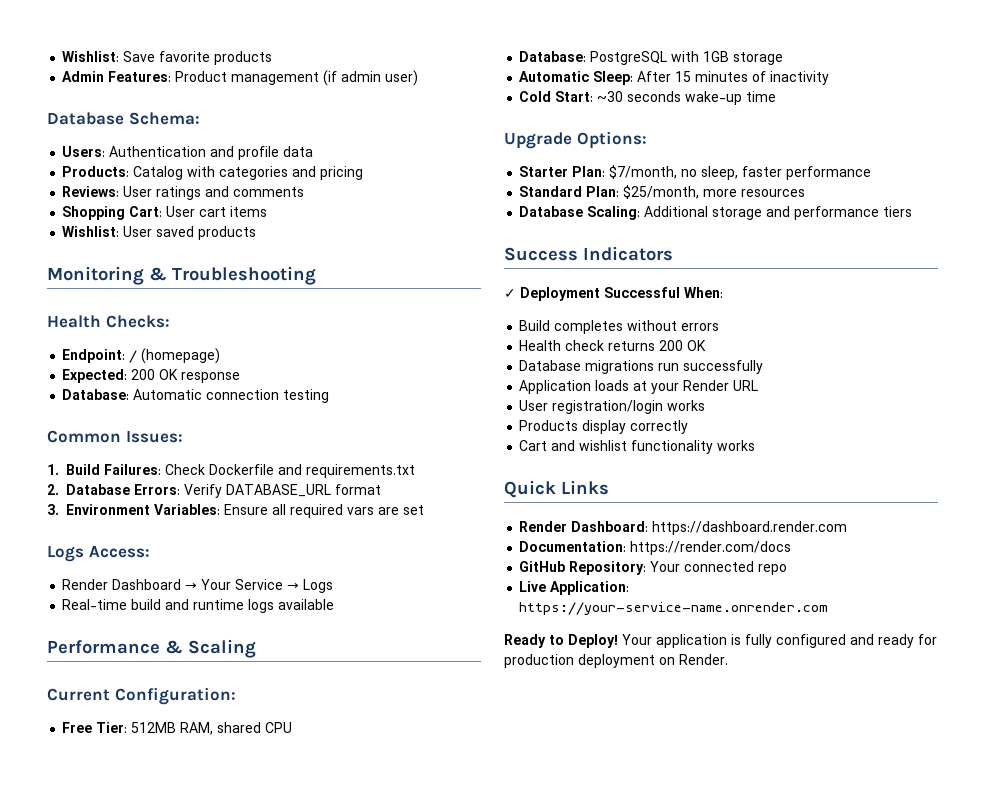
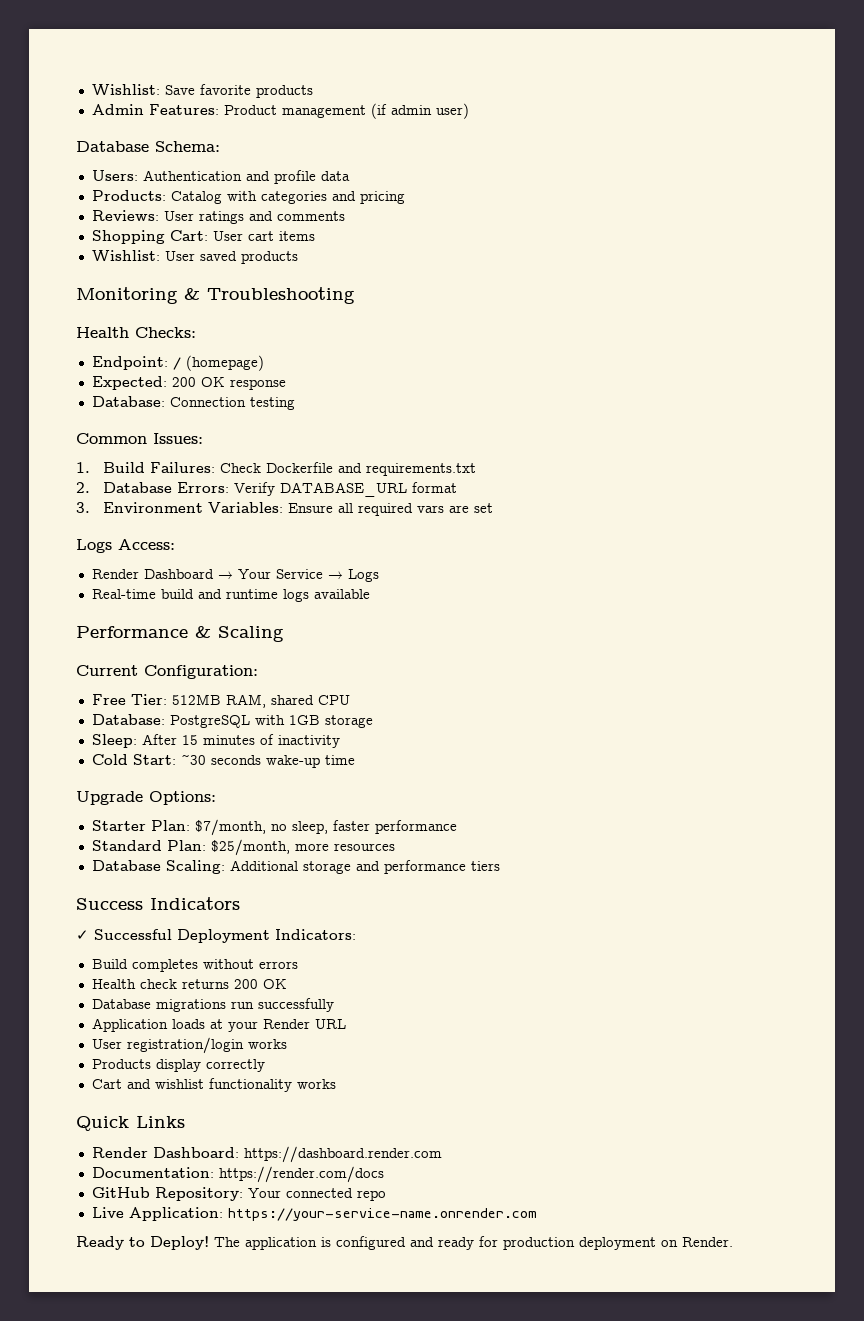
- Database: Automatic connection testing
+ Database: Connection testing
- Automatic Sleep: After 15 minutes of inactivity
+ Sleep: After 15 minutes of inactivity
- ✓ Deployment Successful When:
+ ✓ Successful Deployment Indicators:
- Your application is fully configured and ready for production deployment on Render.
+ The application is configured and ready for production deployment on Render.

